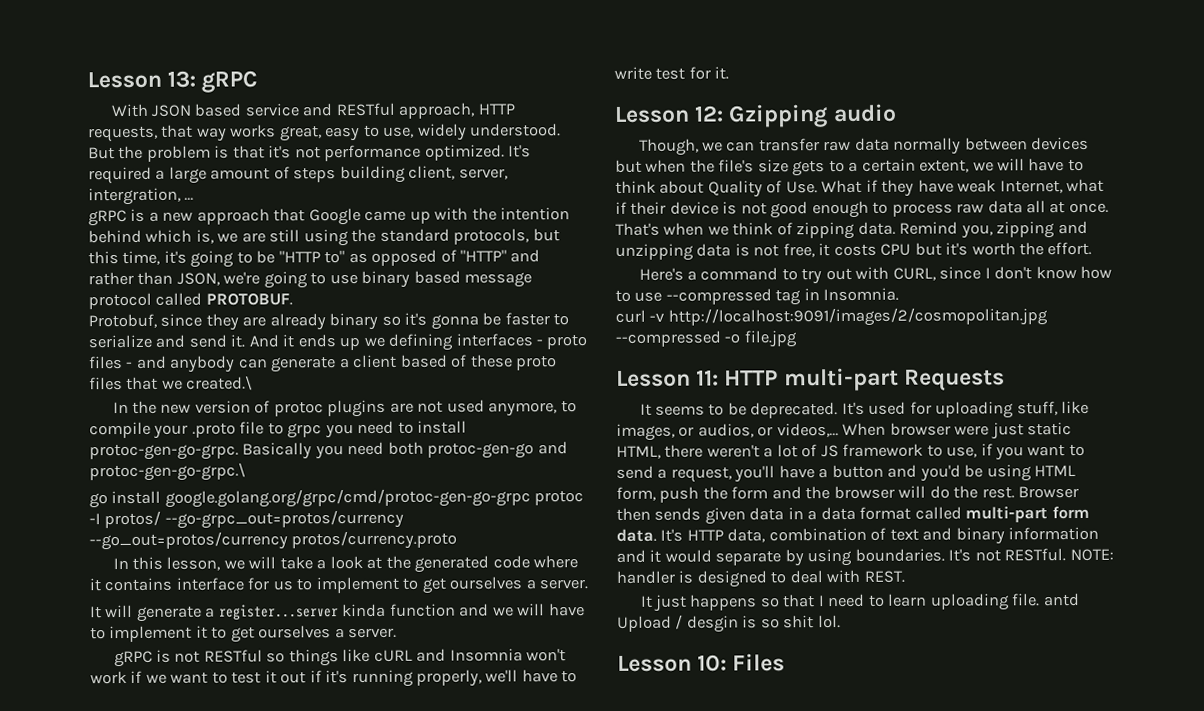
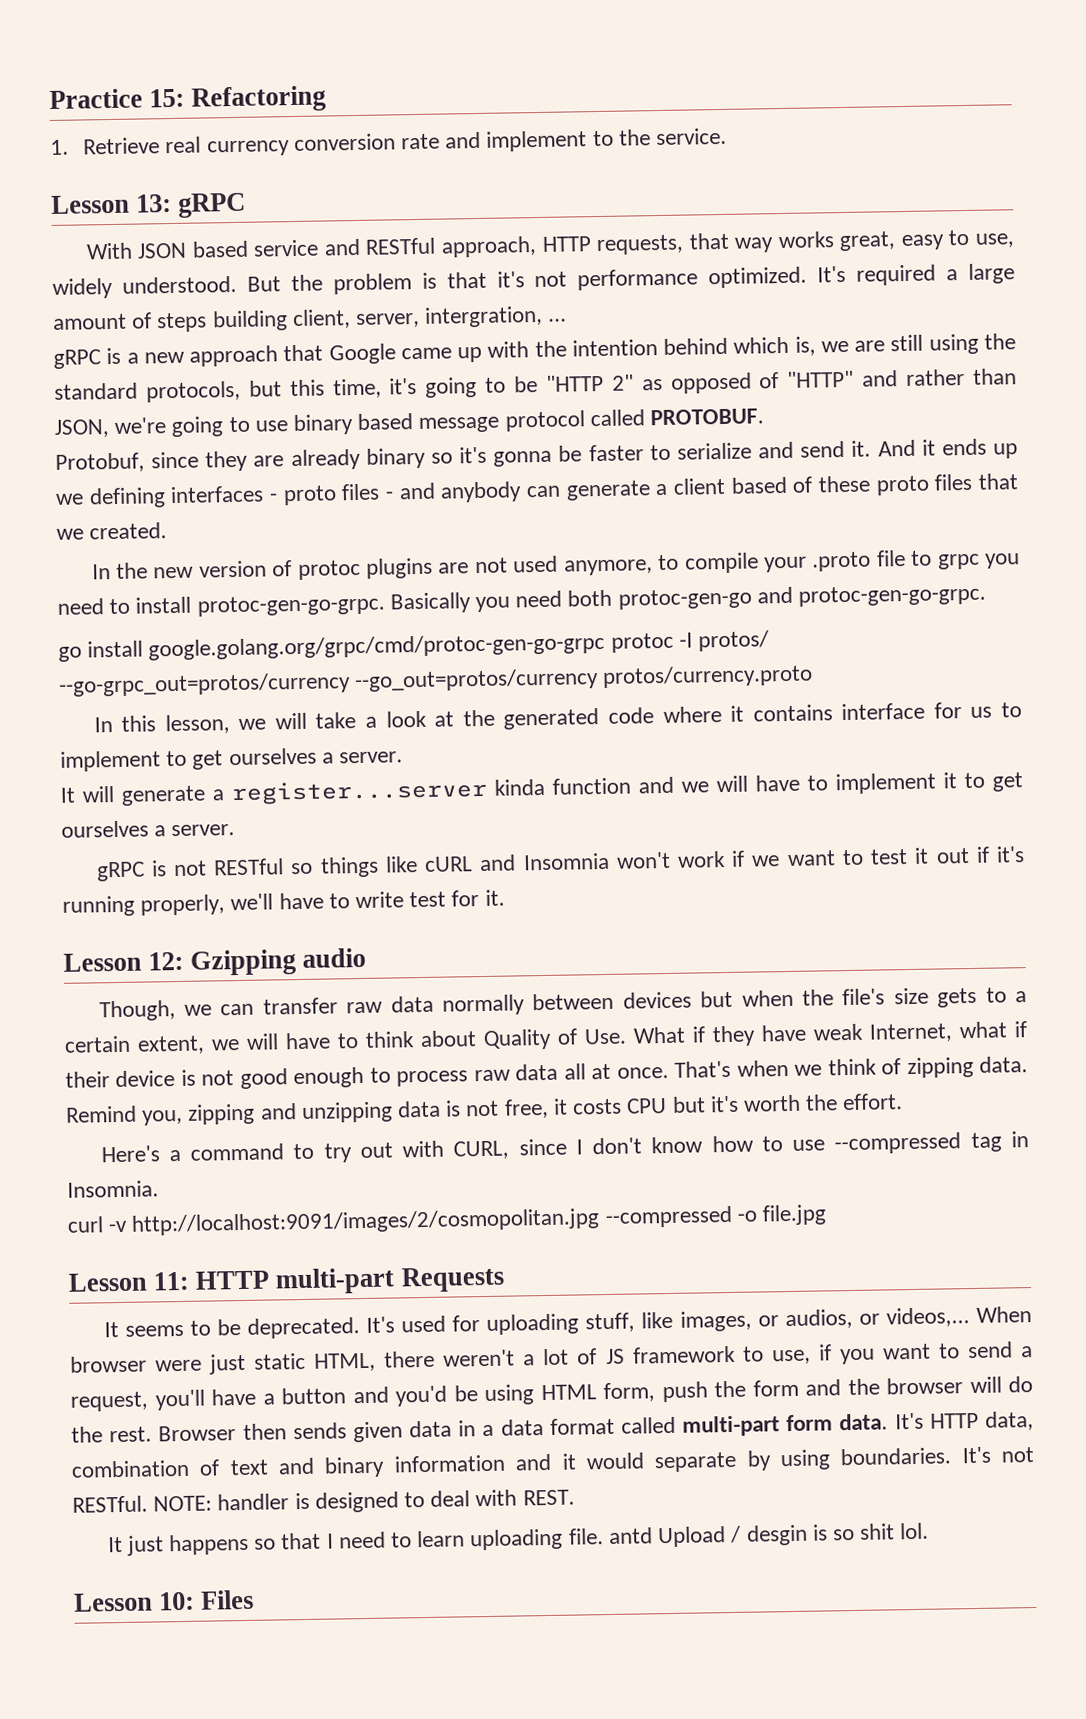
+ Practice 15: Refactoring
+ 1. Retrieve real currency conversion rate and implement to the service.
- gRPC is a new approach that Google came up with the intention behind which is, we are still using the standard protocols, but this time, it's going to be "HTTP to" as opposed of "HTTP" and rather than JSON, we're going to use binary based message protocol called PROTOBUF.
+ gRPC is a new approach that Google came up with the intention behind which is, we are still using the standard protocols, but this time, it's going to be "HTTP 2" as opposed of "HTTP" and rather than JSON, we're going to use binary based message protocol called PROTOBUF.
- And it ends up we defining interfaces - proto files - and anybody can generate a client based of these proto files that we created.\
+ And it ends up we defining interfaces - proto files - and anybody can generate a client based of these proto files that we created.
- Basically you need both protoc-gen-go and protoc-gen-go-grpc.\
+ Basically you need both protoc-gen-go and protoc-gen-go-grpc.

